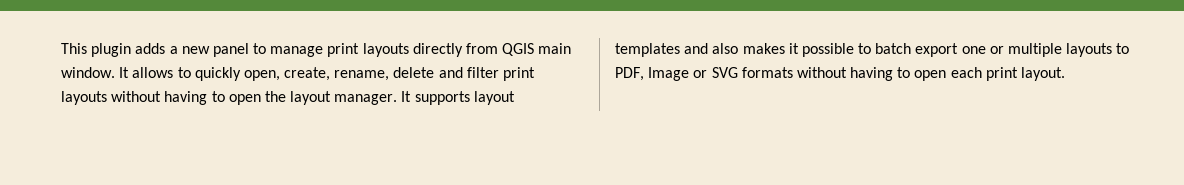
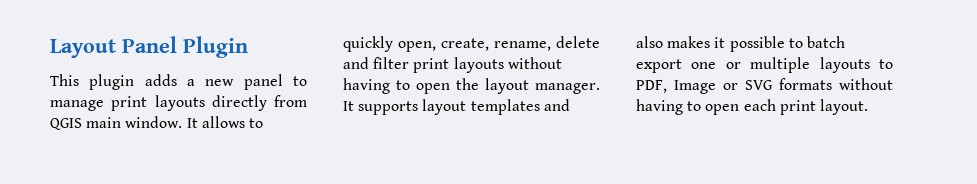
+ Layout Panel Plugin

